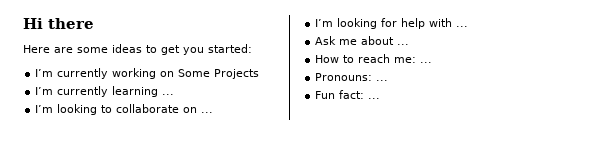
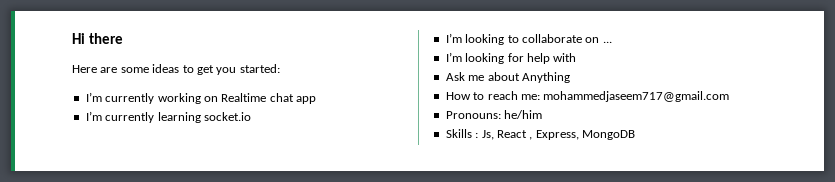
- I’m currently working on Some Projects
+ I’m currently working on Realtime chat app
- I’m currently learning ...
+ I’m currently learning socket.io
- I’m looking for help with ...
+ I’m looking for help with
- Ask me about ...
+ Ask me about Anything
- How to reach me: ...
+ How to reach me: mohammedjaseem717@gmail.com
- Pronouns: ...
- Fun fact: ...
+ Pronouns: he/him
+ Skills : Js, React , Express, MongoDB

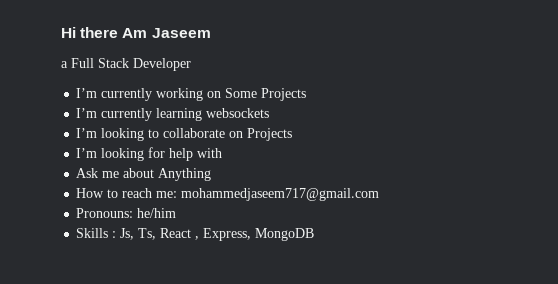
- Hi there
- Here are some ideas to get you started:
+ Hi there Am Jaseem
+ a Full Stack Developer
- I’m currently working on Realtime chat app
+ I’m currently working on Some Projects
- I’m currently learning socket.io
+ I’m currently learning websockets
- I’m looking to collaborate on ...
+ I’m looking to collaborate on Projects
- Skills : Js, React , Express, MongoDB
+ Skills : Js, Ts, React , Express, MongoDB

